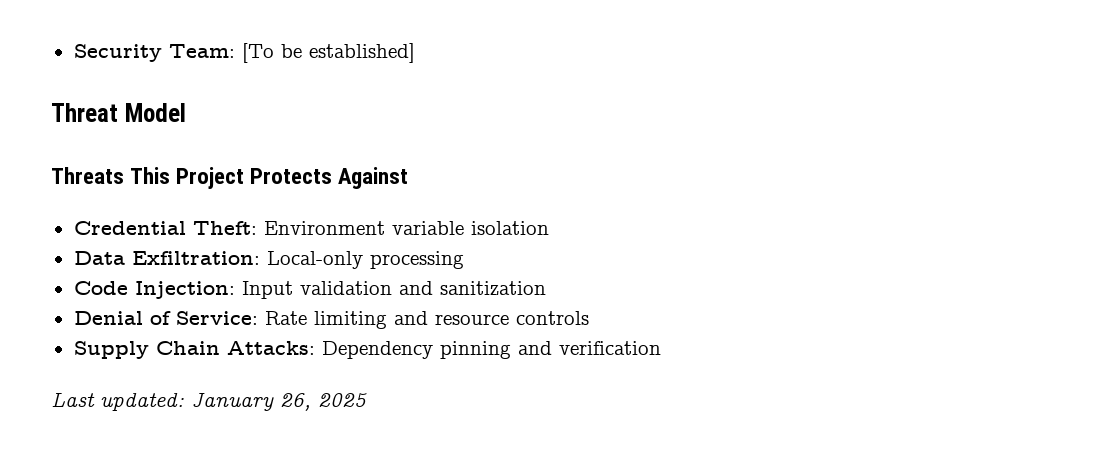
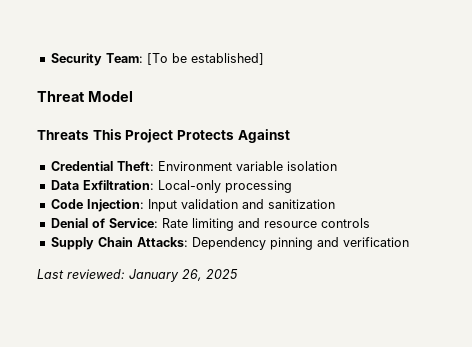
- Last updated: January 26, 2025
+ Last reviewed: January 26, 2025

